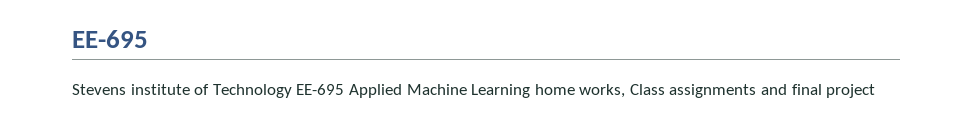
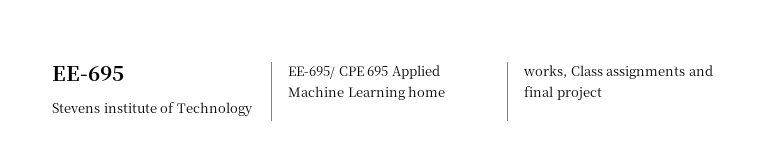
- Stevens institute of Technology EE-695 Applied Machine Learning home works, Class assignments and final project
+ Stevens institute of Technology EE-695/ CPE 695 Applied Machine Learning home works, Class assignments and final project

